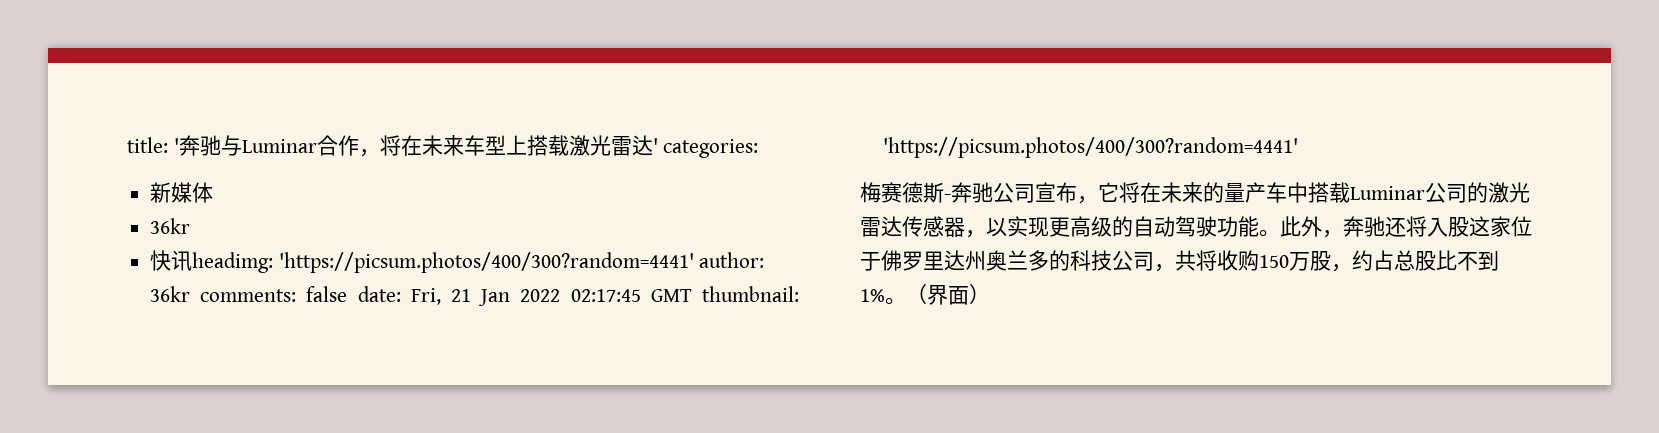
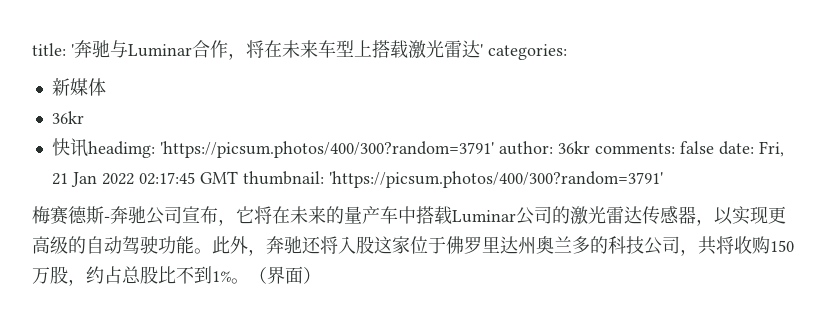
- 快讯headimg: 'https://picsum.photos/400/300?random=4441' author: 36kr comments: false date: Fri, 21 Jan 2022 02:17:45 GMT thumbnail: 'https://picsum.photos/400/300?random=4441'
+ 快讯headimg: 'https://picsum.photos/400/300?random=3791' author: 36kr comments: false date: Fri, 21 Jan 2022 02:17:45 GMT thumbnail: 'https://picsum.photos/400/300?random=3791'

